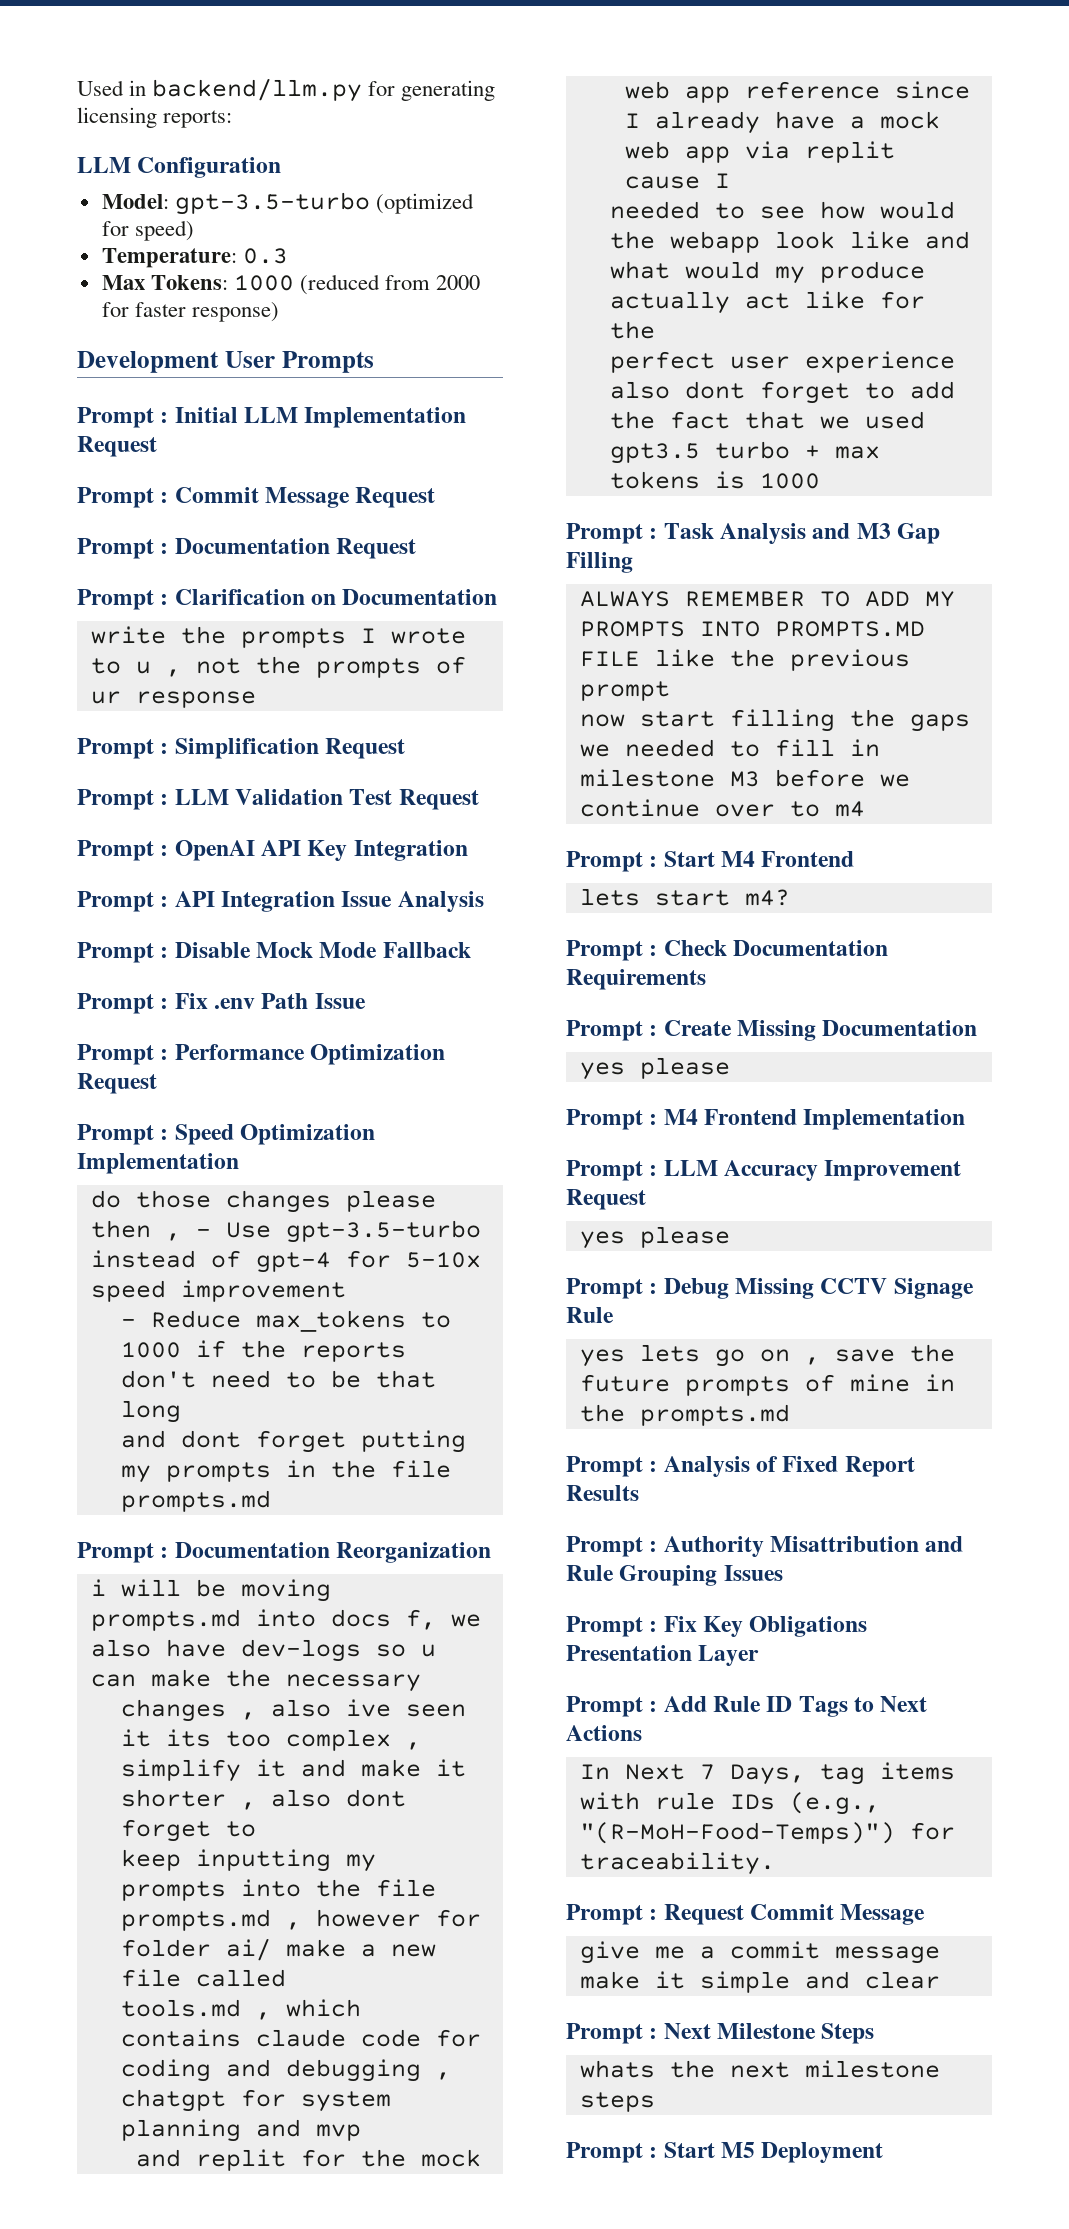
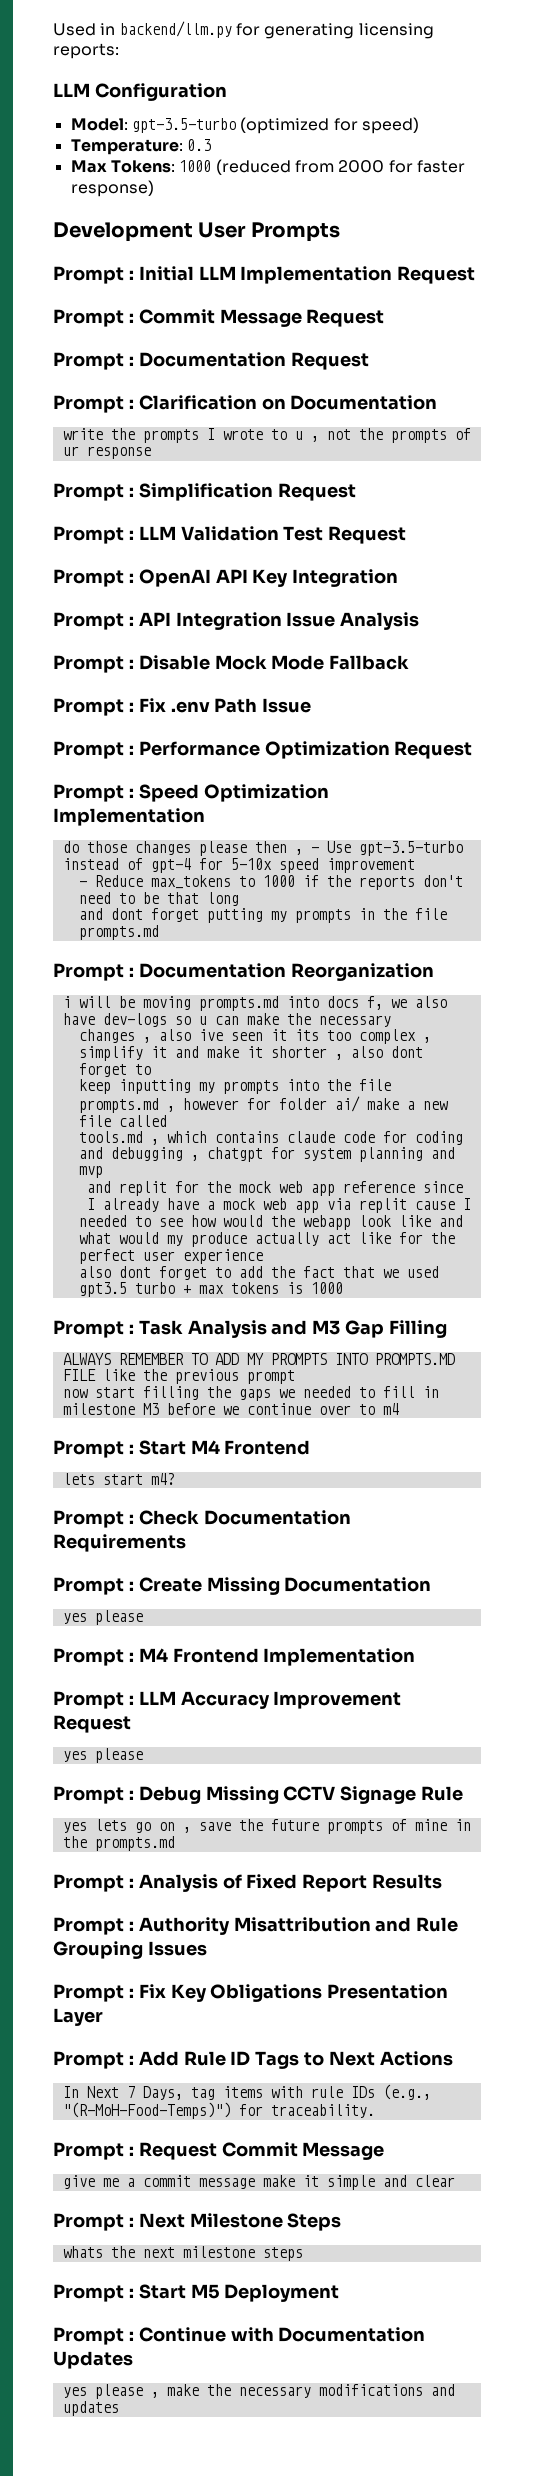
+ Prompt : Continue with Documentation Updates
+ yes please , make the necessary modifications and updates

